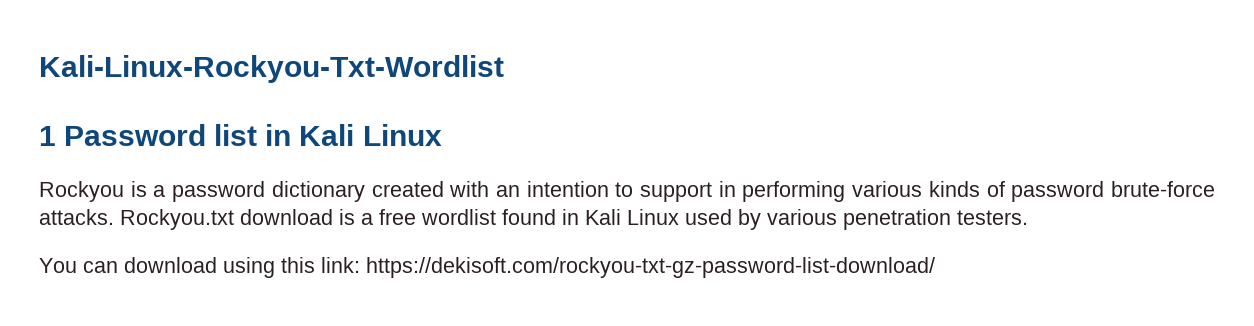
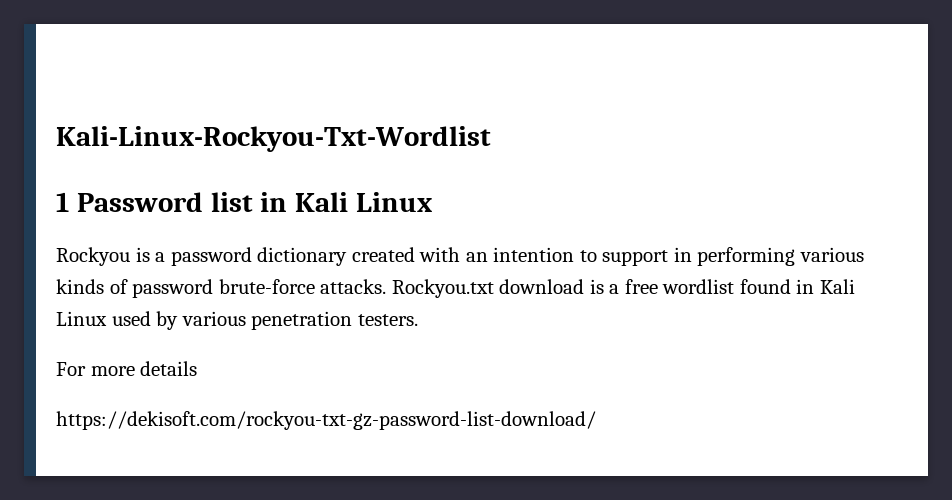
- You can download using this link: https://dekisoft.com/rockyou-txt-gz-password-list-download/
+ For more details
+ https://dekisoft.com/rockyou-txt-gz-password-list-download/

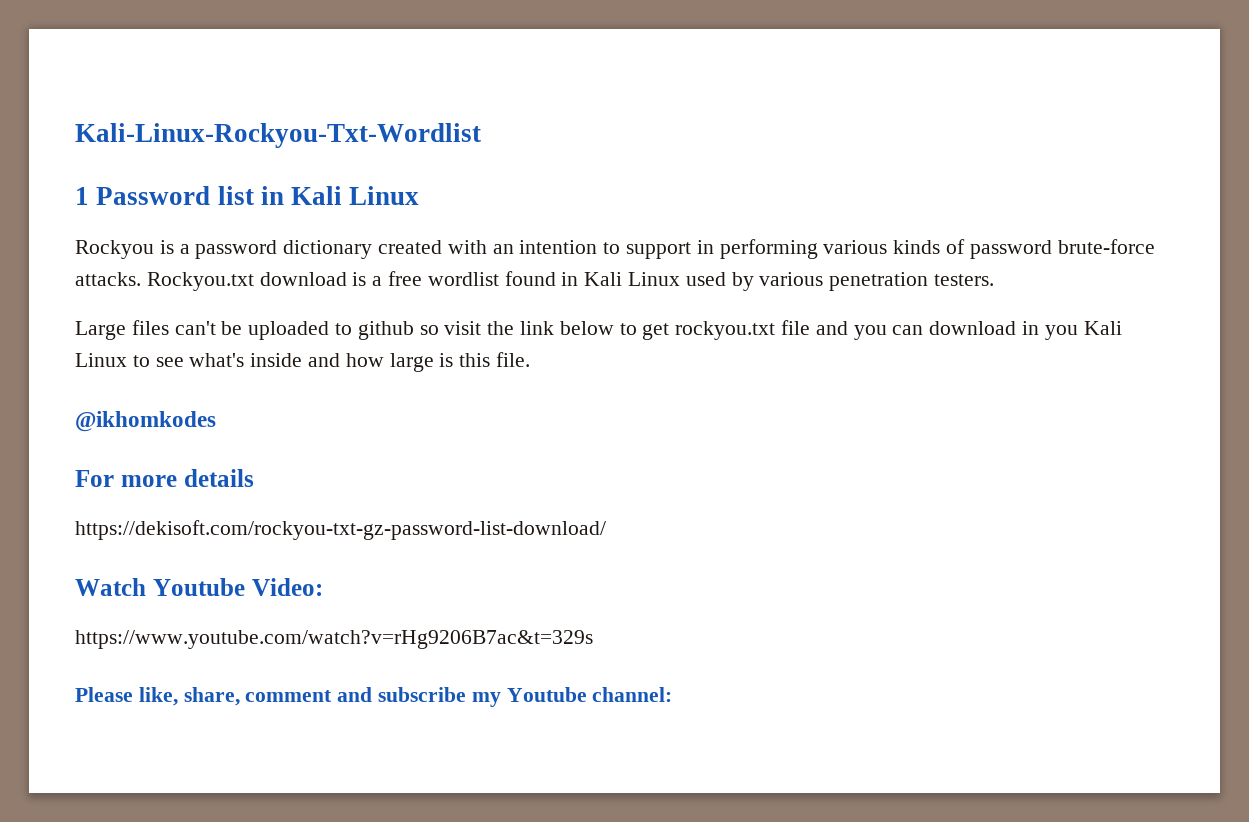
+ Large files can't be uploaded to github so visit the link below to get rockyou.txt file and you can download in you Kali Linux to see what's inside and how large is this file.
+ @ikhomkodes
  For more details
  https://dekisoft.com/rockyou-txt-gz-password-list-download/
+ Watch Youtube Video:
+ https://www.youtube.com/watch?v=rHg9206B7ac&t=329s
+ Please like, share, comment and subscribe my Youtube channel:

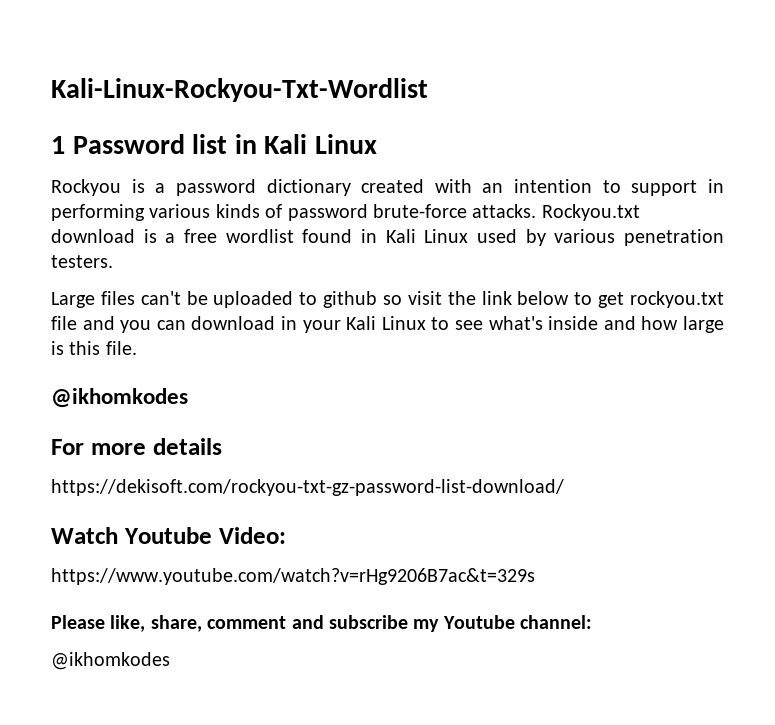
- Large files can't be uploaded to github so visit the link below to get rockyou.txt file and you can download in you Kali Linux to see what's inside and how large is this file.
+ Large files can't be uploaded to github so visit the link below to get rockyou.txt file and you can download in your Kali Linux to see what's inside and how large is this file.
  Please like, share, comment and subscribe my Youtube channel:
+ @ikhomkodes

